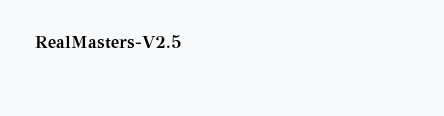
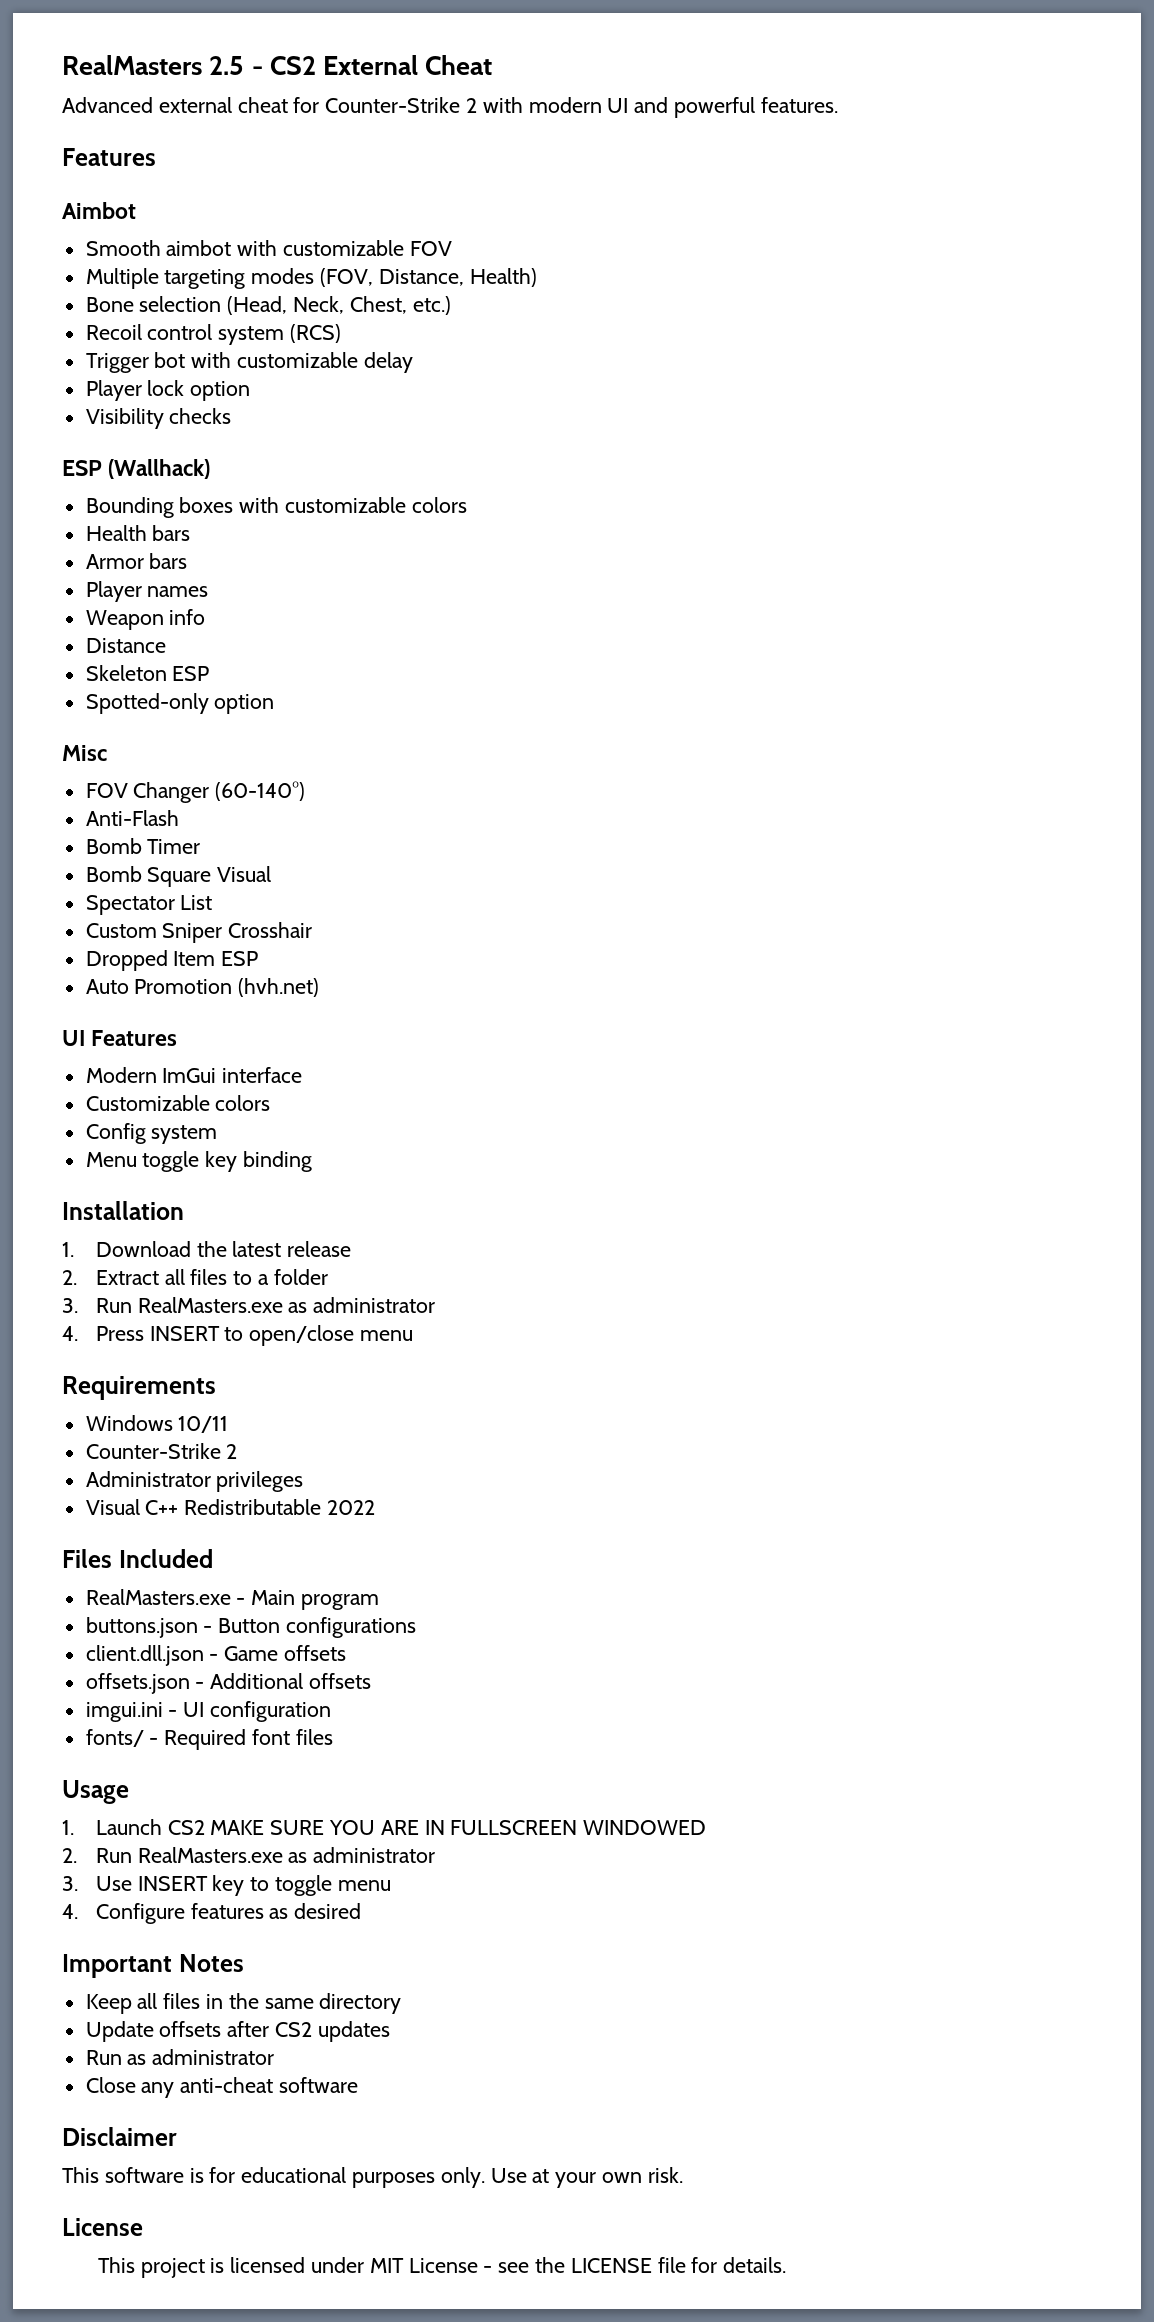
- RealMasters-V2.5
+ RealMasters 2.5 - CS2 External Cheat
+ Advanced external cheat for Counter-Strike 2 with modern UI and powerful features.
+ Features
+ Aimbot
+ Smooth aimbot with customizable FOV
+ Multiple targeting modes (FOV, Distance, Health)
+ Bone selection (Head, Neck, Chest, etc.)
+ Recoil control system (RCS)
+ Trigger bot with customizable delay
+ Player lock option
+ Visibility checks
+ ESP (Wallhack)
+ Bounding boxes with customizable colors
+ Health bars
+ Armor bars
+ Player names
+ Weapon info
+ Distance
+ Skeleton ESP
+ Spotted-only option
+ Misc
+ FOV Changer (60-140°)
+ Anti-Flash
+ Bomb Timer
+ Bomb Square Visual
+ Spectator List
+ Custom Sniper Crosshair
+ Dropped Item ESP
+ Auto Promotion (hvh.net)
+ UI Features
+ Modern ImGui interface
+ Customizable colors
+ Config system
+ Menu toggle key binding
+ Installation
+ 1. Download the latest release
+ 2. Extract all files to a folder
+ 3. Run RealMasters.exe as administrator
+ 4. Press INSERT to open/close menu
+ Requirements
+ Windows 10/11
+ Counter-Strike 2
+ Administrator privileges
+ Visual C++ Redistributable 2022
+ Files Included
+ RealMasters.exe - Main program
+ buttons.json - Button configurations
+ client.dll.json - Game offsets
+ offsets.json - Additional offsets
+ imgui.ini - UI configuration
+ fonts/ - Required font files
+ Usage
+ 1. Launch CS2 MAKE SURE YOU ARE IN FULLSCREEN WINDOWED
+ 2. Run RealMasters.exe as administrator
+ 3. Use INSERT key to toggle menu
+ 4. Configure features as desired
+ Important Notes
+ Keep all files in the same directory
+ Update offsets after CS2 updates
+ Run as administrator
+ Close any anti-cheat software
+ Disclaimer
+ This software is for educational purposes only. Use at your own risk.
+ License
+ This project is licensed under MIT License - see the LICENSE file for details.

